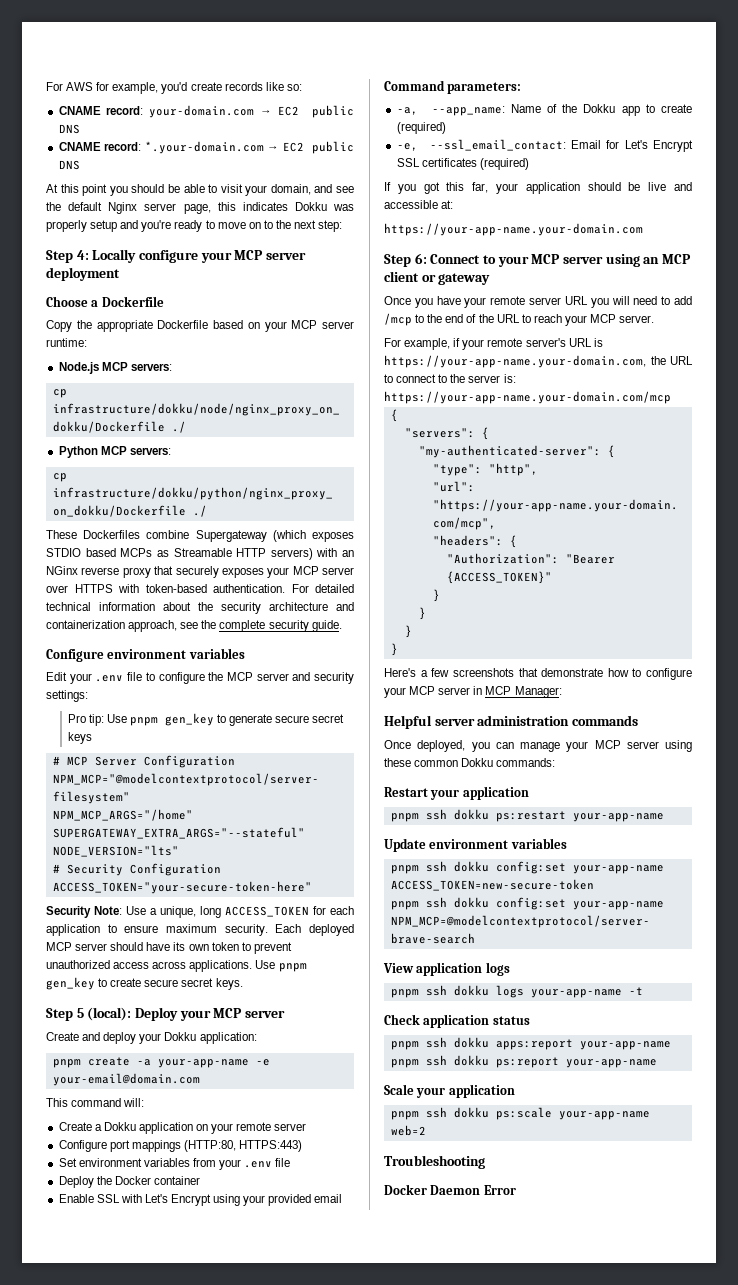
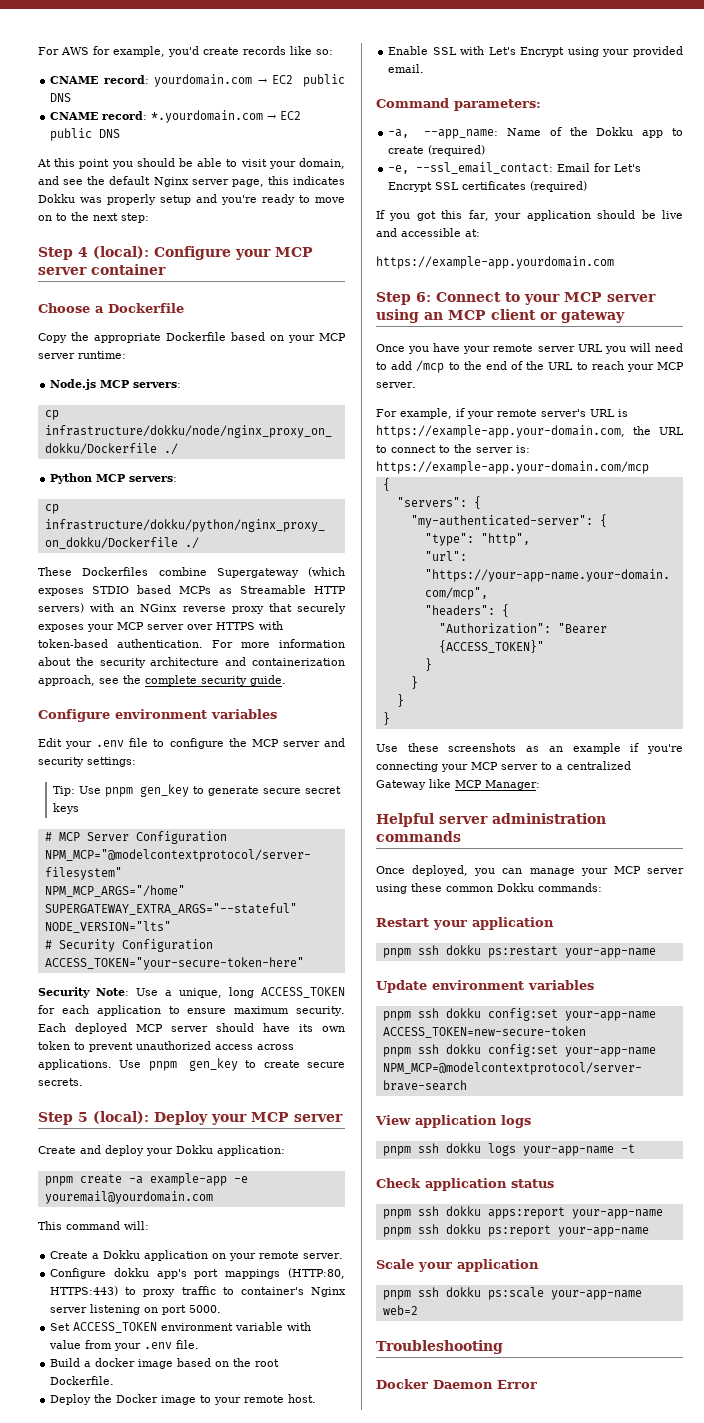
- CNAME record: your-domain.com → EC2 public DNS
+ CNAME record: yourdomain.com → EC2 public DNS
- CNAME record: *.your-domain.com → EC2 public DNS
+ CNAME record: *.yourdomain.com → EC2 public DNS
- Step 4: Locally configure your MCP server deployment
+ Step 4 (local): Configure your MCP server container
- For detailed technical information about the security architecture and containerization approach, see the complete security guide.
+ For more information about the security architecture and containerization approach, see the complete security guide.
- Pro tip: Use pnpm gen_key to generate secure secret keys
+ Tip: Use pnpm gen_key to generate secure secret keys
- Use pnpm gen_key to create secure secret keys.
+ Use pnpm gen_key to create secure secrets.
- pnpm create -a your-app-name -e your-email@domain.com
+ pnpm create -a example-app -e youremail@yourdomain.com
- Create a Dokku application on your remote server
- Configure port mappings (HTTP:80, HTTPS:443)
- Set environment variables from your .env file
- Deploy the Docker container
+ Create a Dokku application on your remote server.
+ Configure dokku app's port mappings (HTTP:80, HTTPS:443) to proxy traffic to container's Nginx server listening on port 5000.
+ Set ACCESS_TOKEN environment variable with value from your .env file.
+ Build a docker image based on the root Dockerfile.
+ Deploy the Docker image to your remote host.
- Enable SSL with Let's Encrypt using your provided email
+ Enable SSL with Let's Encrypt using your provided email.
- https://your-app-name.your-domain.com
+ https://example-app.yourdomain.com
- For example, if your remote server's URL is https://your-app-name.your-domain.com, the URL to connect to the server is: https://your-app-name.your-domain.com/mcp
+ For example, if your remote server's URL is https://example-app.your-domain.com, the URL to connect to the server is: https://example-app.your-domain.com/mcp
- Here's a few screenshots that demonstrate how to configure your MCP server in MCP Manager:
+ Use these screenshots as an example if you're connecting your MCP server to a centralized Gateway like MCP Manager:

